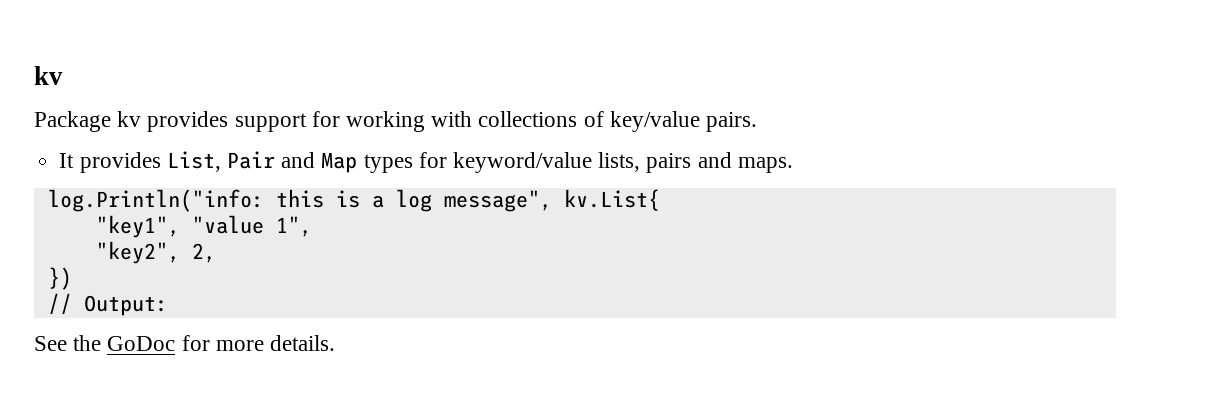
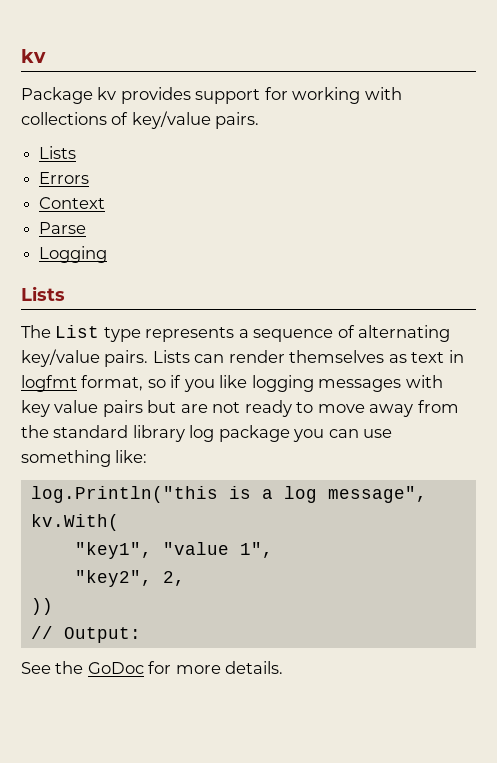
  Package kv provides support for working with collections of key/value pairs.
- It provides List, Pair and Map types for keyword/value lists, pairs and maps.
- log.Println("info: this is a log message", kv.List{
+ Lists
+ Errors
+ Context
+ Parse
+ Logging
+ Lists
+ The List type represents a sequence of alternating key/value pairs. Lists can render themselves as text in logfmt format, so if you like logging messages with key value pairs but are not ready to move away from the standard library log package you can use something like:
+ log.Println("this is a log message", kv.With(
- })
+ ))

